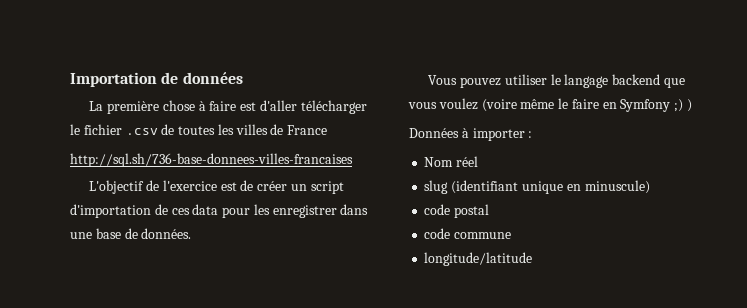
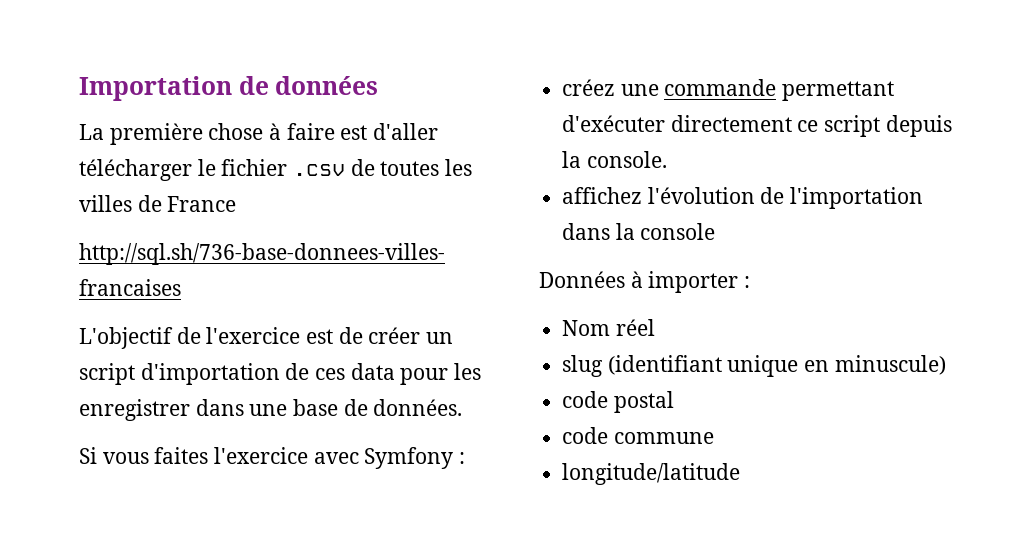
- Vous pouvez utiliser le langage backend que vous voulez (voire même le faire en Symfony ;) )
+ Si vous faites l'exercice avec Symfony :
+ créez une commande permettant d'exécuter directement ce script depuis la console.
+ affichez l'évolution de l'importation dans la console

